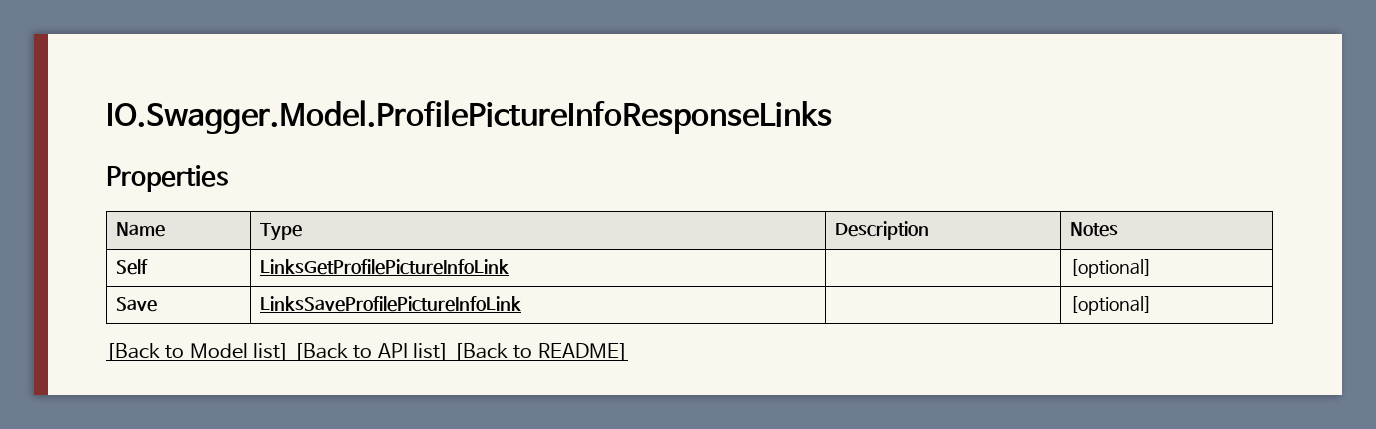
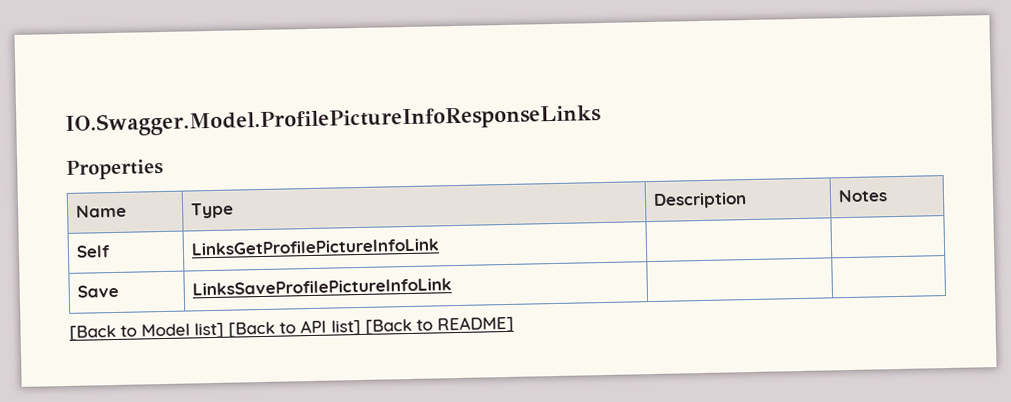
- Self | LinksGetProfilePictureInfoLink | | [optional]
+ Self | LinksGetProfilePictureInfoLink | |
- Save | LinksSaveProfilePictureInfoLink | | [optional]
+ Save | LinksSaveProfilePictureInfoLink | |

